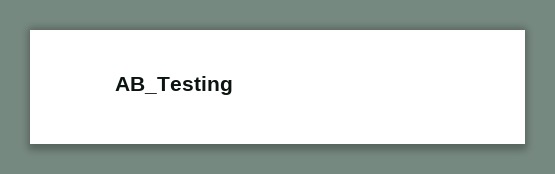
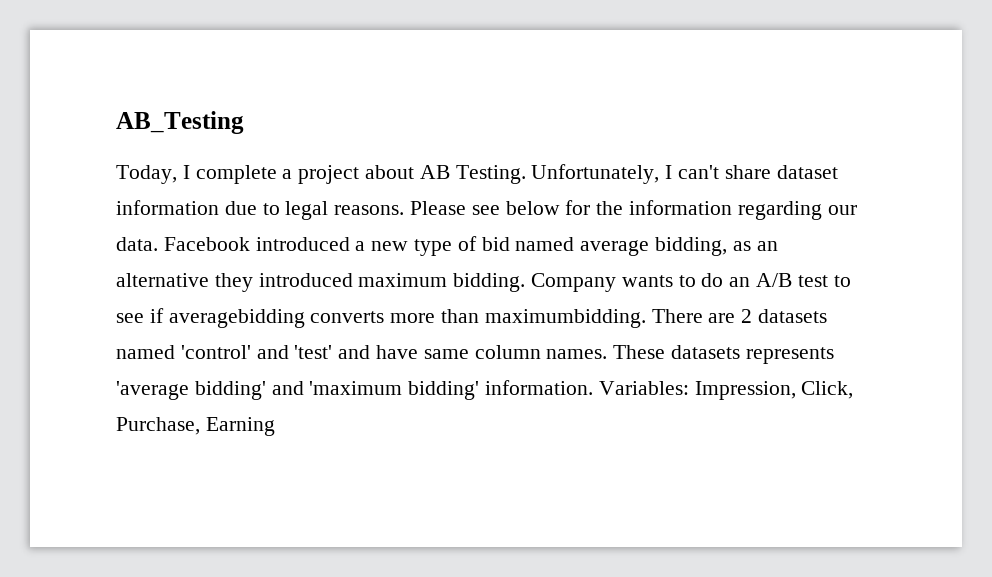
+ Today, I complete a project about AB Testing. Unfortunately, I can't share dataset information due to legal reasons. Please see below for the information regarding our data. Facebook introduced a new type of bid named average bidding, as an alternative they introduced maximum bidding. Company wants to do an A/B test to see if averagebidding converts more than maximumbidding. There are 2 datasets named 'control' and 'test' and have same column names. These datasets represents 'average bidding' and 'maximum bidding' information. Variables: Impression, Click, Purchase, Earning

